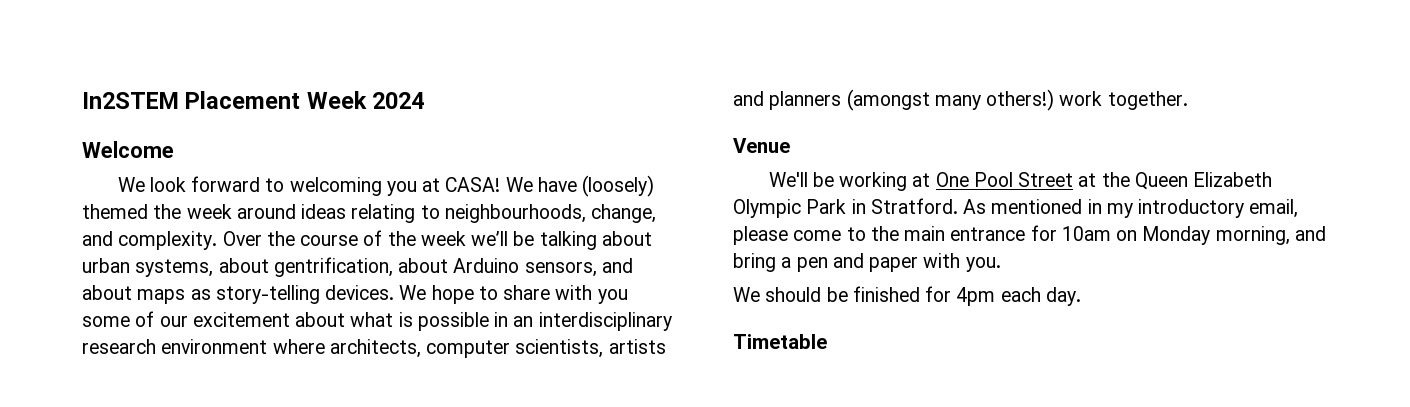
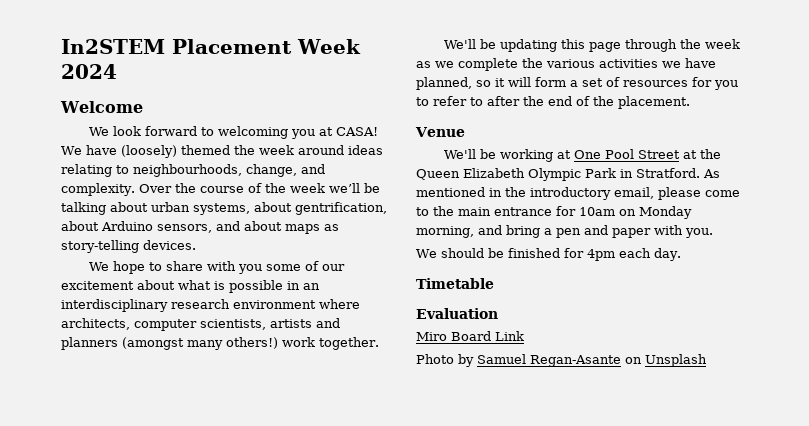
- Over the course of the week we’ll be talking about urban systems, about gentrification, about Arduino sensors, and about maps as story-telling devices. We hope to share with you some of our excitement about what is possible in an interdisciplinary research environment where architects, computer scientists, artists and planners (amongst many others!) work together.
+ Over the course of the week we’ll be talking about urban systems, about gentrification, about Arduino sensors, and about maps as story-telling devices.
+ We hope to share with you some of our excitement about what is possible in an interdisciplinary research environment where architects, computer scientists, artists and planners (amongst many others!) work together.
+ We'll be updating this page through the week as we complete the various activities we have planned, so it will form a set of resources for you to refer to after the end of the placement.
- As mentioned in my introductory email, please come to the main entrance for 10am on Monday morning, and bring a pen and paper with you.
+ As mentioned in the introductory email, please come to the main entrance for 10am on Monday morning, and bring a pen and paper with you.
+ Evaluation
+ Miro Board Link
+ Photo by Samuel Regan-Asante on Unsplash

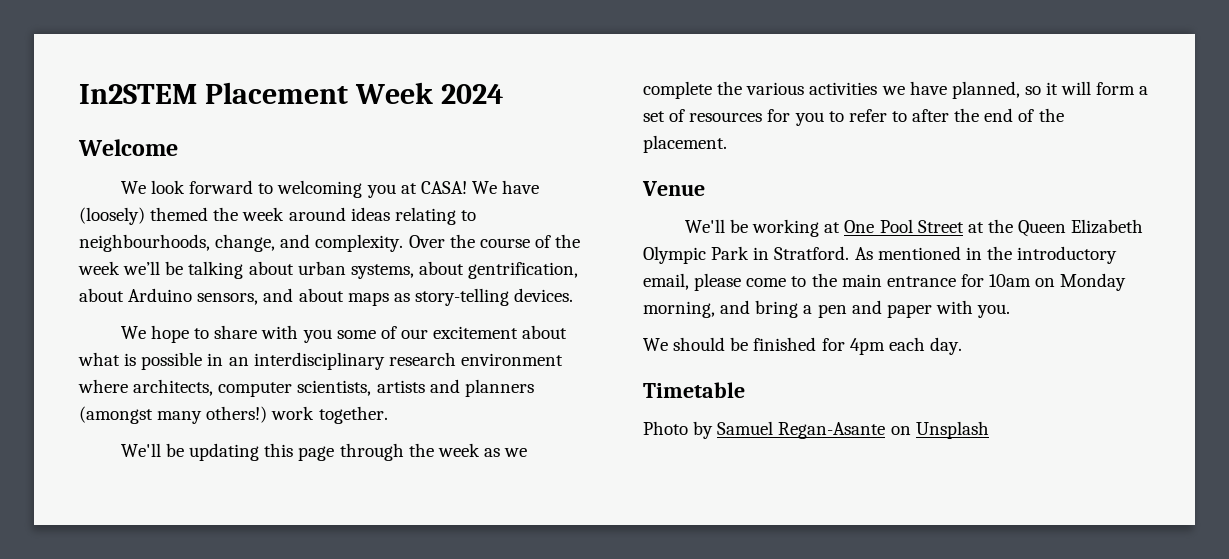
- Evaluation
- Miro Board Link

